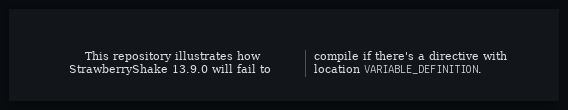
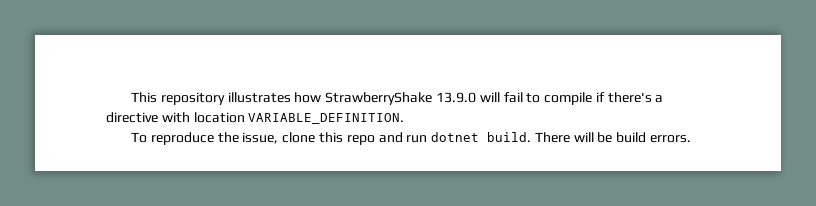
+ To reproduce the issue, clone this repo and run dotnet build. There will be build errors.

